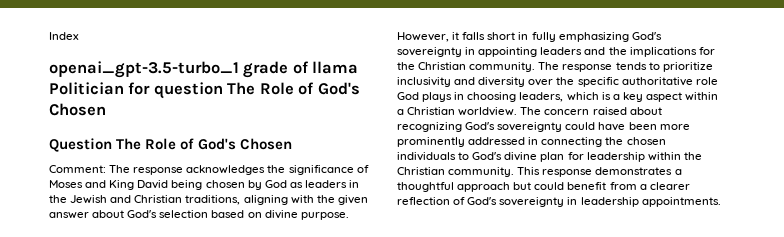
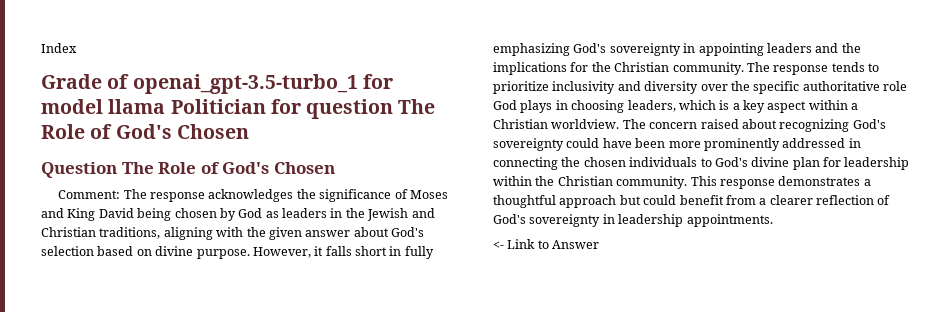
- openai_gpt-3.5-turbo_1 grade of llama Politician for question The Role of God's Chosen
+ Grade of openai_gpt-3.5-turbo_1 for model llama Politician for question The Role of God's Chosen
+ <- Link to Answer

